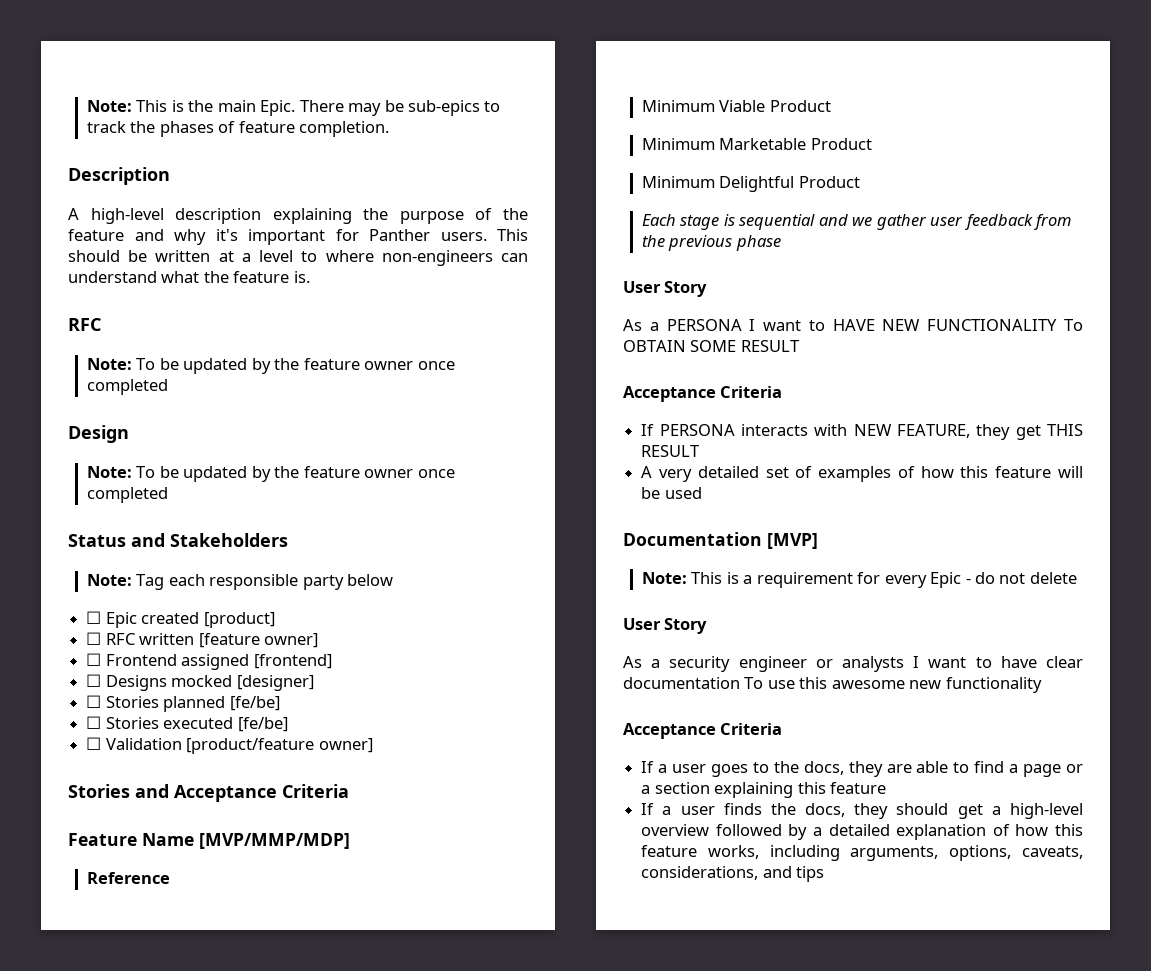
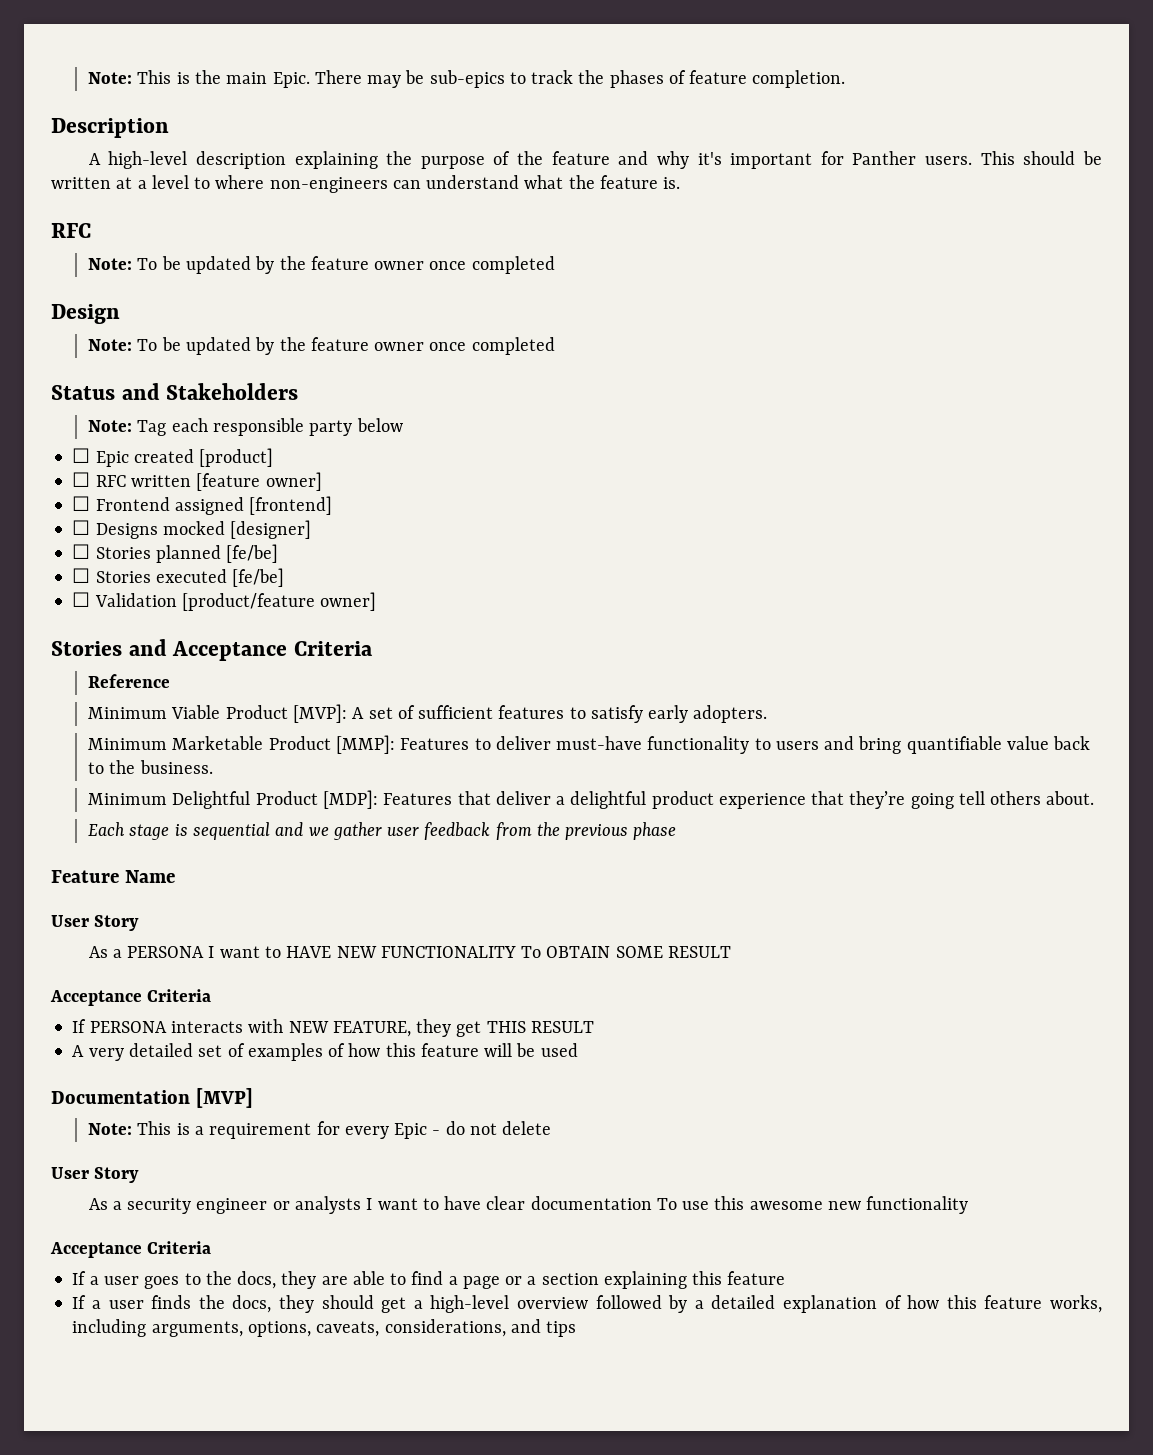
- Feature Name [MVP/MMP/MDP]
- Minimum Viable Product
- Minimum Marketable Product
- Minimum Delightful Product
+ Minimum Viable Product [MVP]: A set of sufficient features to satisfy early adopters.
+ Minimum Marketable Product [MMP]: Features to deliver must-have functionality to users and bring quantifiable value back to the business.
+ Minimum Delightful Product [MDP]: Features that deliver a delightful product experience that they’re going tell others about.
+ Feature Name

